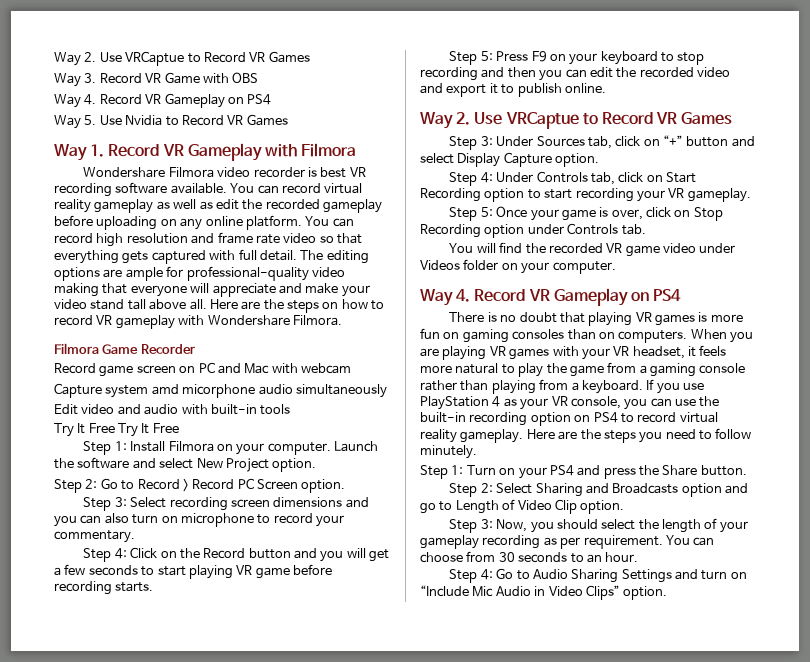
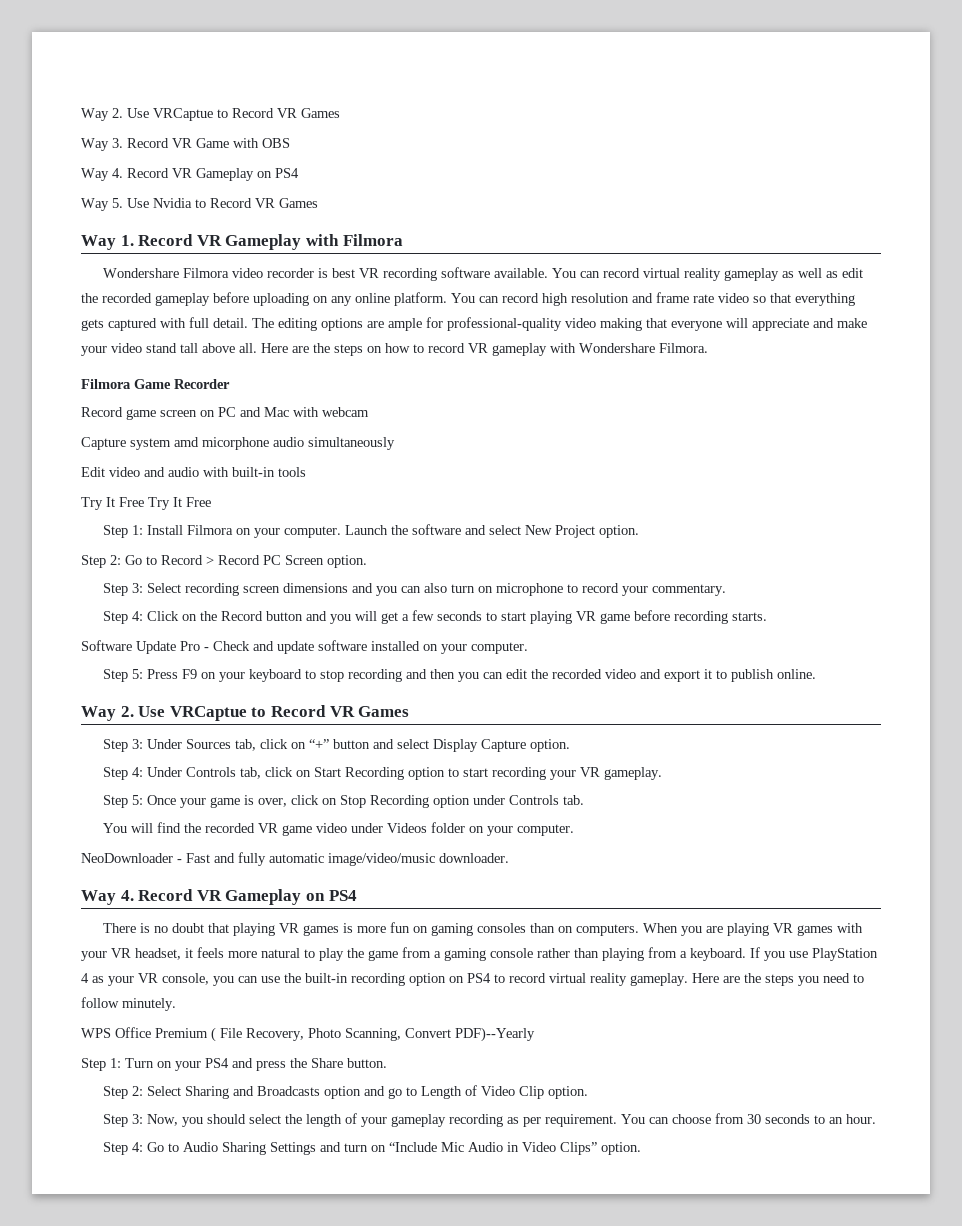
+ Software Update Pro - Check and update software installed on your computer.
+ NeoDownloader - Fast and fully automatic image/video/music downloader.
+ WPS Office Premium ( File Recovery, Photo Scanning, Convert PDF)--Yearly

